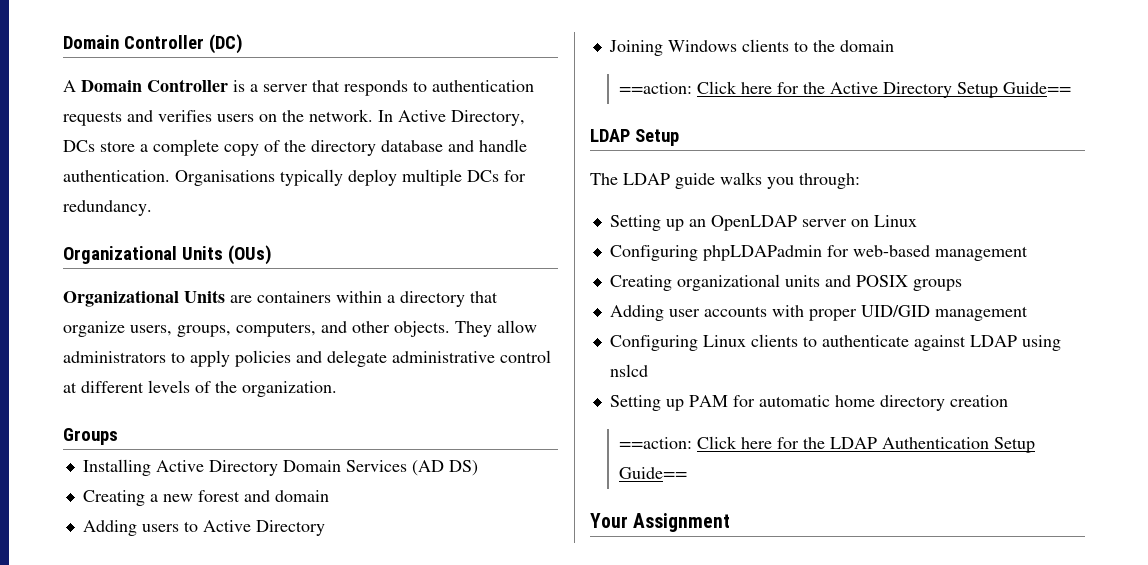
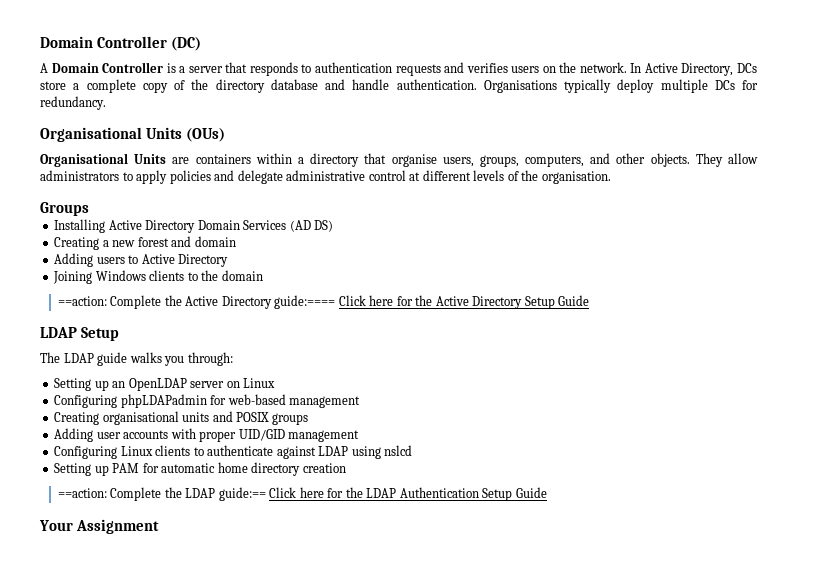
- Organizational Units (OUs)
+ Organisational Units (OUs)
- Organizational Units are containers within a directory that organize users, groups, computers, and other objects.
+ Organisational Units are containers within a directory that organise users, groups, computers, and other objects.
- They allow administrators to apply policies and delegate administrative control at different levels of the organization.
+ They allow administrators to apply policies and delegate administrative control at different levels of the organisation.
- ==action: Click here for the Active Directory Setup Guide==
+ ==action: Complete the Active Directory guide:==== Click here for the Active Directory Setup Guide
- Creating organizational units and POSIX groups
+ Creating organisational units and POSIX groups
- ==action: Click here for the LDAP Authentication Setup Guide==
+ ==action: Complete the LDAP guide:== Click here for the LDAP Authentication Setup Guide

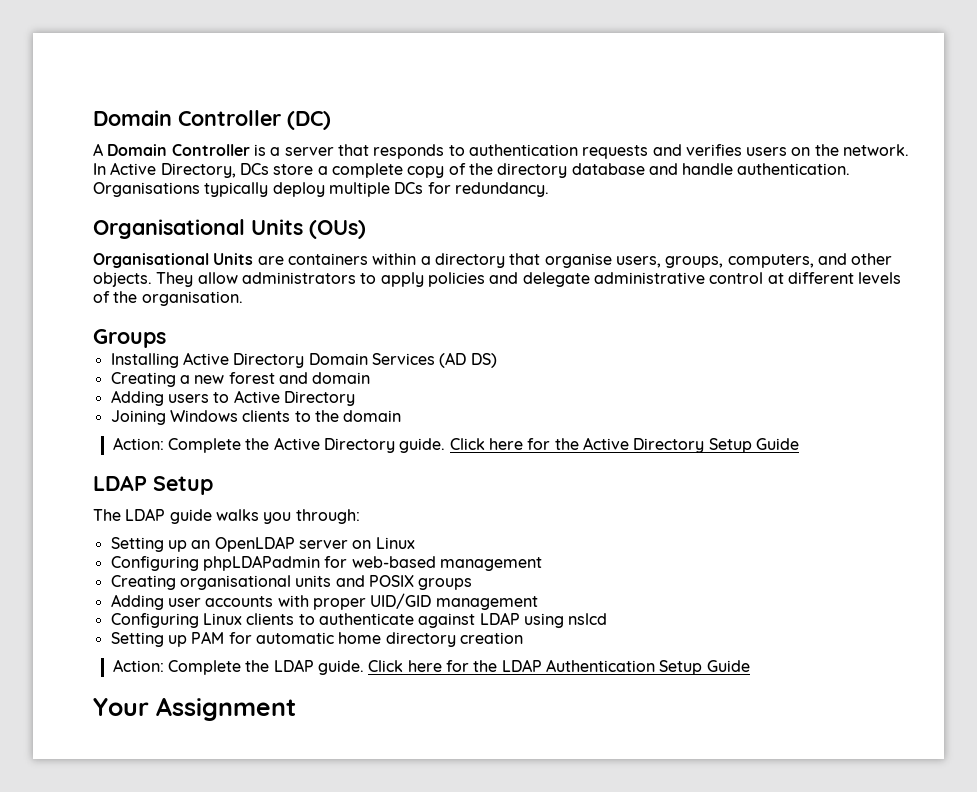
- ==action: Complete the Active Directory guide:==== Click here for the Active Directory Setup Guide
+ Action: Complete the Active Directory guide. Click here for the Active Directory Setup Guide
- ==action: Complete the LDAP guide:== Click here for the LDAP Authentication Setup Guide
+ Action: Complete the LDAP guide. Click here for the LDAP Authentication Setup Guide

